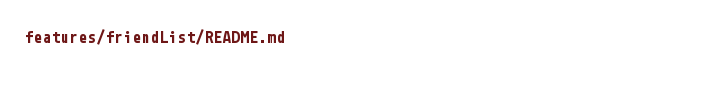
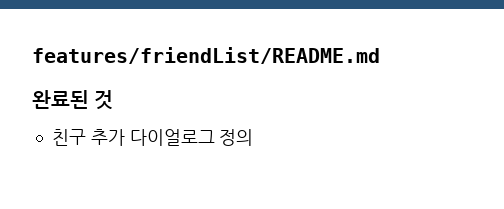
+ 완료된 것
+ 친구 추가 다이얼로그 정의

